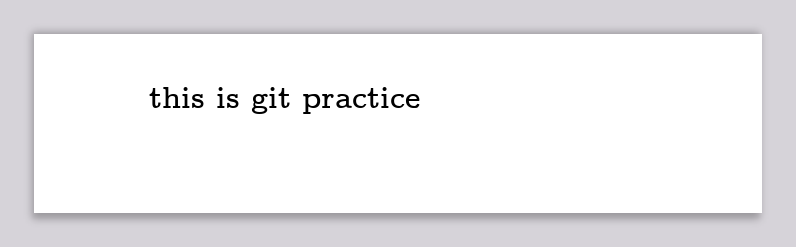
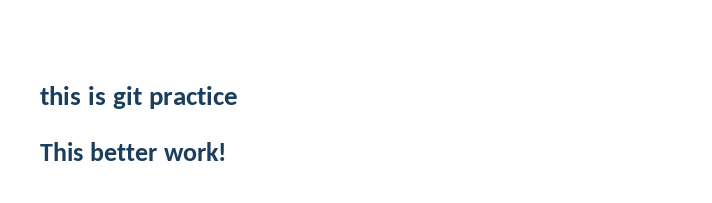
+ This better work!

